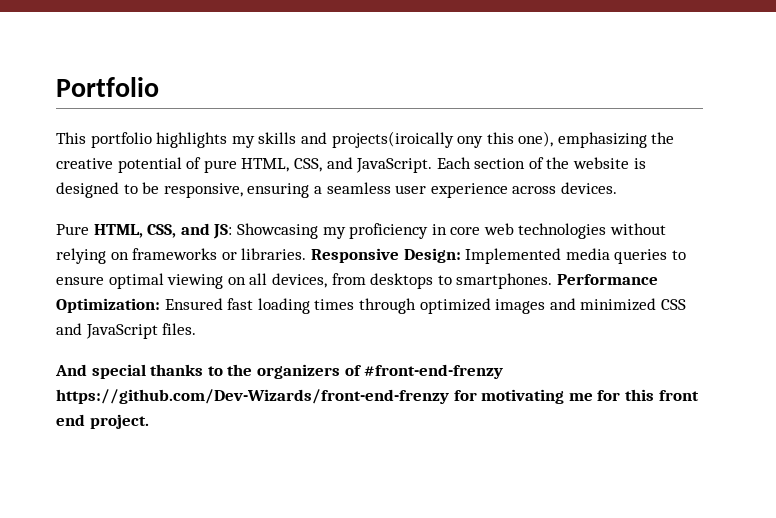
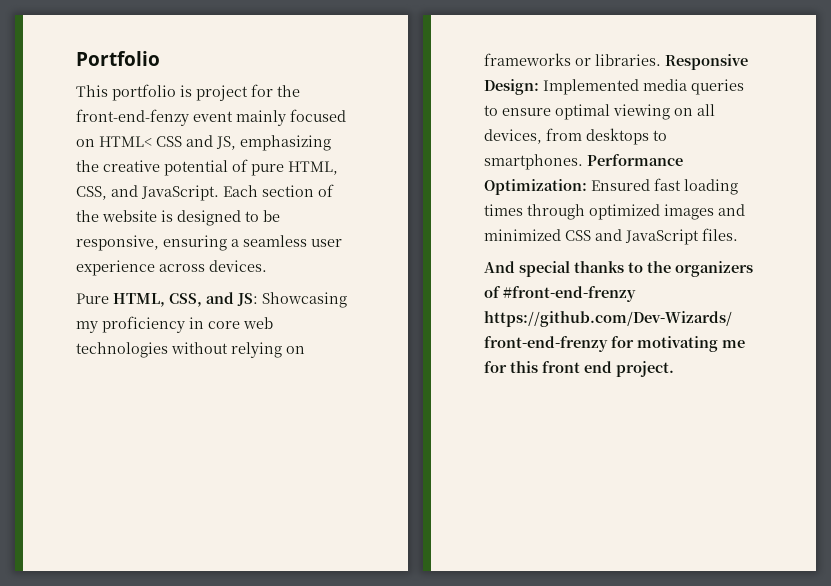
- This portfolio highlights my skills and projects(iroically ony this one), emphasizing the creative potential of pure HTML, CSS, and JavaScript.
+ This portfolio is project for the front-end-fenzy event mainly focused on HTML< CSS and JS, emphasizing the creative potential of pure HTML, CSS, and JavaScript.

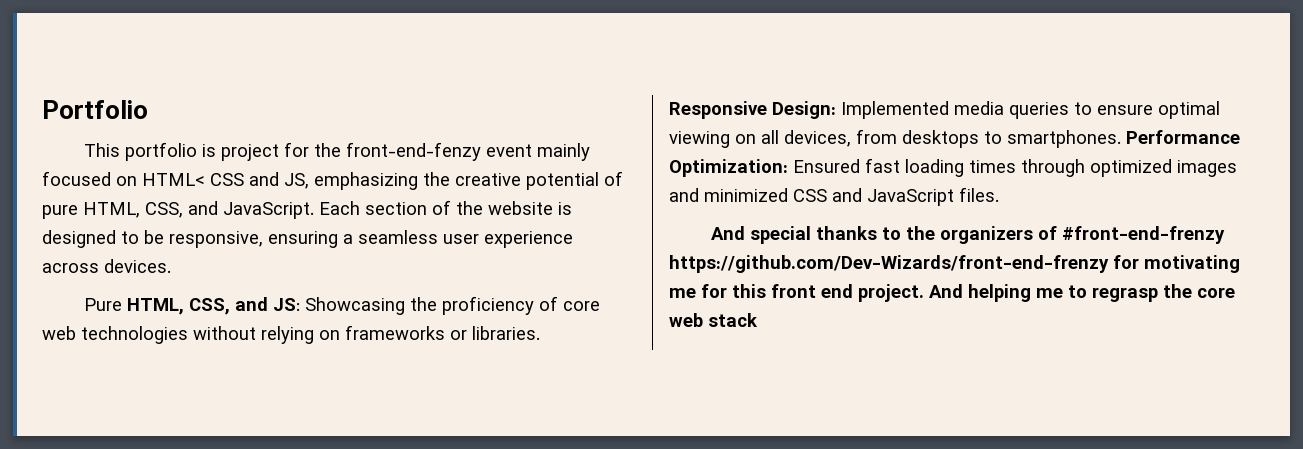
- Pure HTML, CSS, and JS: Showcasing my proficiency in core web technologies without relying on frameworks or libraries.
+ Pure HTML, CSS, and JS: Showcasing the proficiency of core web technologies without relying on frameworks or libraries.
+ And helping me to regrasp the core web stack

